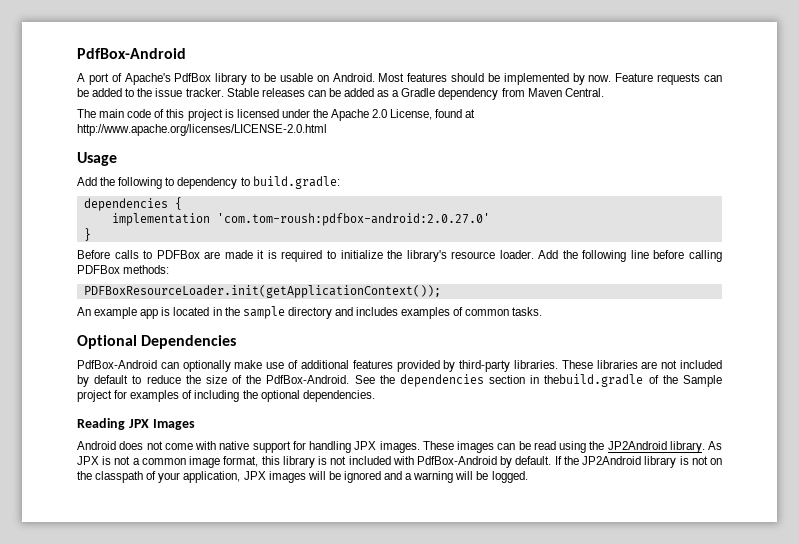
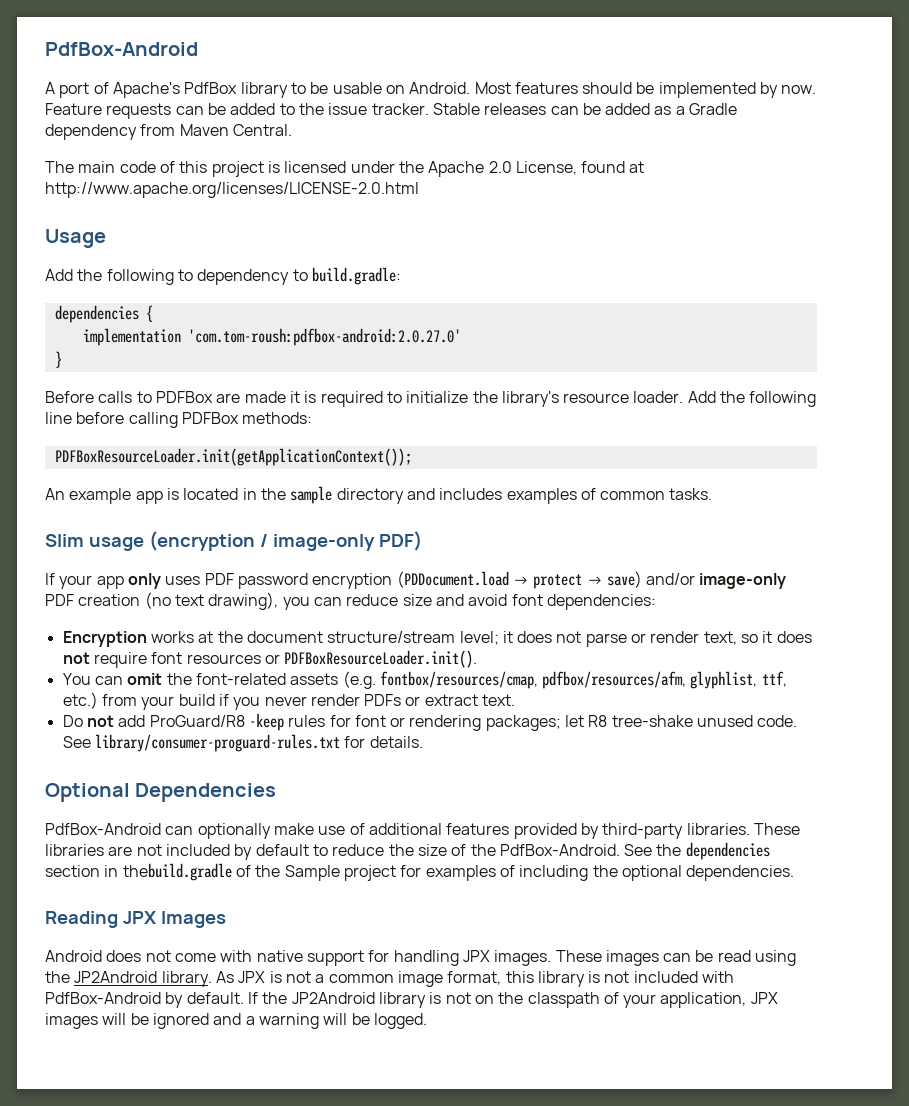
+ Slim usage (encryption / image-only PDF)
+ If your app only uses PDF password encryption (PDDocument.load → protect → save) and/or image-only PDF creation (no text drawing), you can reduce size and avoid font dependencies:
+ Encryption works at the document structure/stream level; it does not parse or render text, so it does not require font resources or PDFBoxResourceLoader.init().
+ You can omit the font-related assets (e.g. fontbox/resources/cmap, pdfbox/resources/afm, glyphlist, ttf, etc.) from your build if you never render PDFs or extract text.
+ Do not add ProGuard/R8 -keep rules for font or rendering packages; let R8 tree-shake unused code. See library/consumer-proguard-rules.txt for details.

